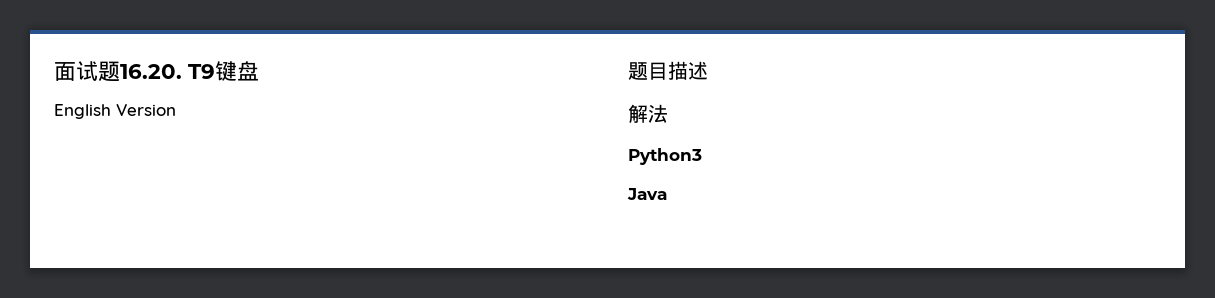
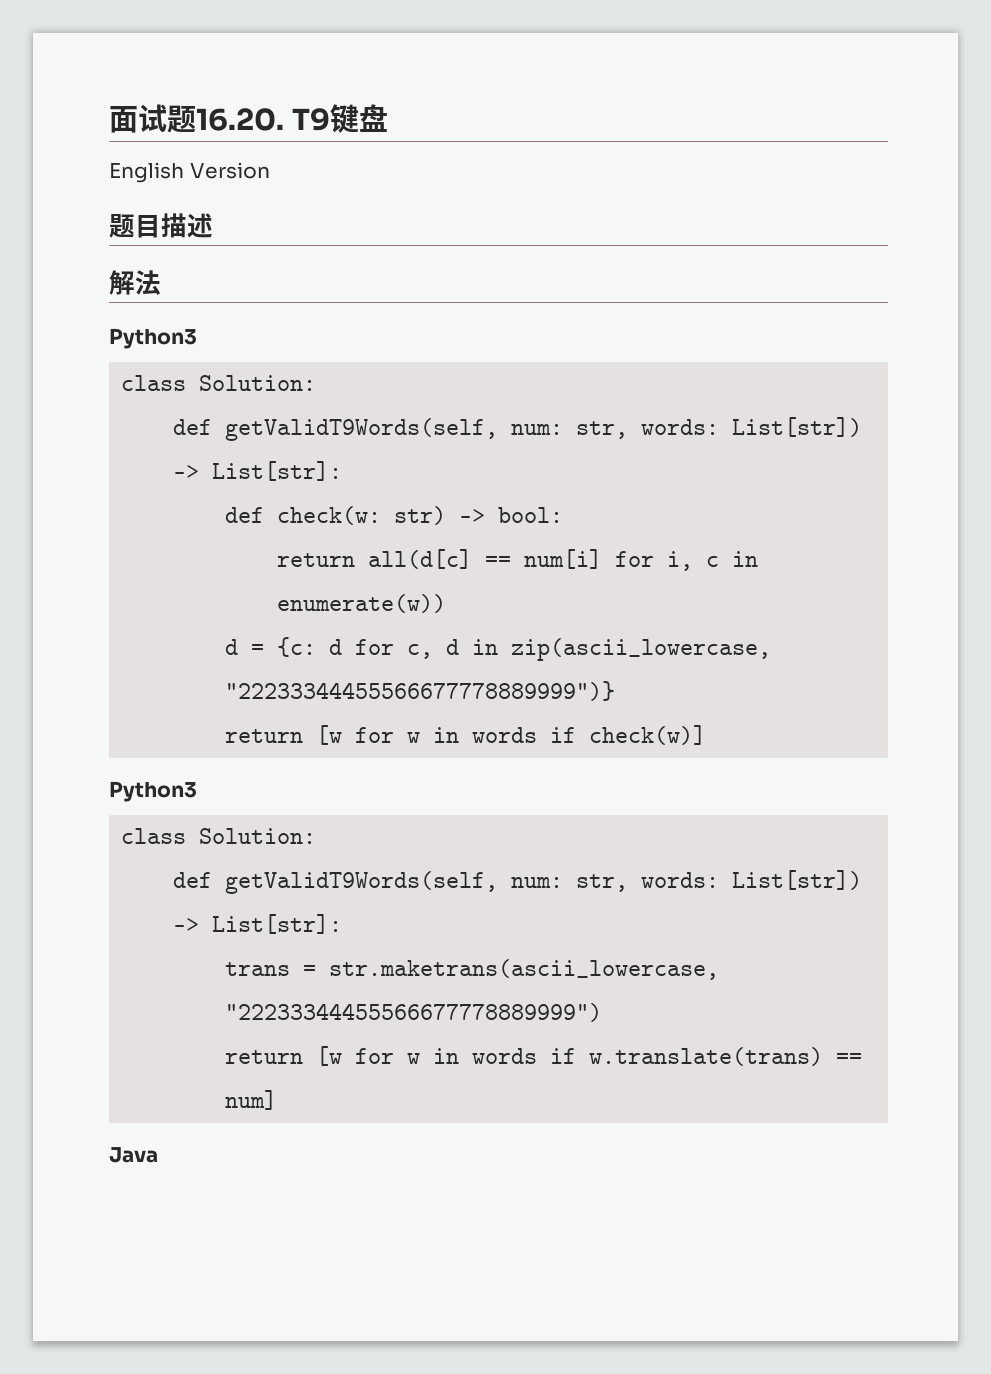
  解法
  Python3
+ class Solution:
+ def getValidT9Words(self, num: str, words: List[str]) -> List[str]:
+ def check(w: str) -> bool:
+ return all(d[c] == num[i] for i, c in enumerate(w))
+ d = {c: d for c, d in zip(ascii_lowercase, "22233344455566677778889999")}
+ return [w for w in words if check(w)]
+ Python3
+ class Solution:
+ def getValidT9Words(self, num: str, words: List[str]) -> List[str]:
+ trans = str.maketrans(ascii_lowercase, "22233344455566677778889999")
+ return [w for w in words if w.translate(trans) == num]

